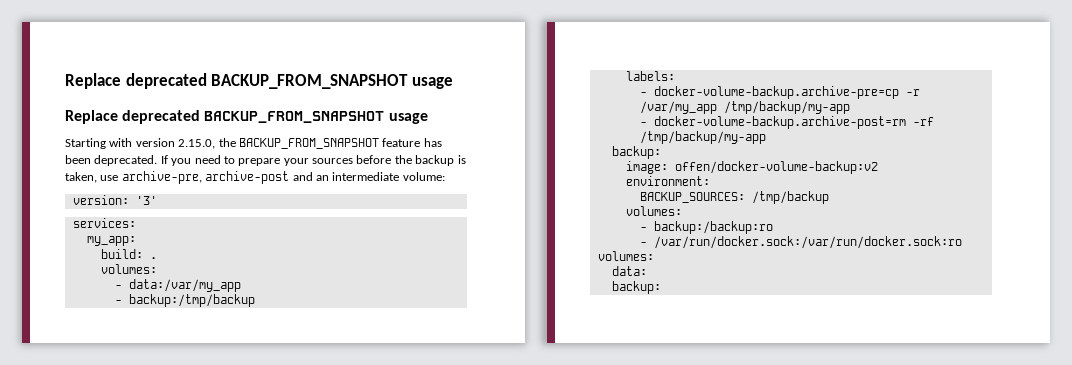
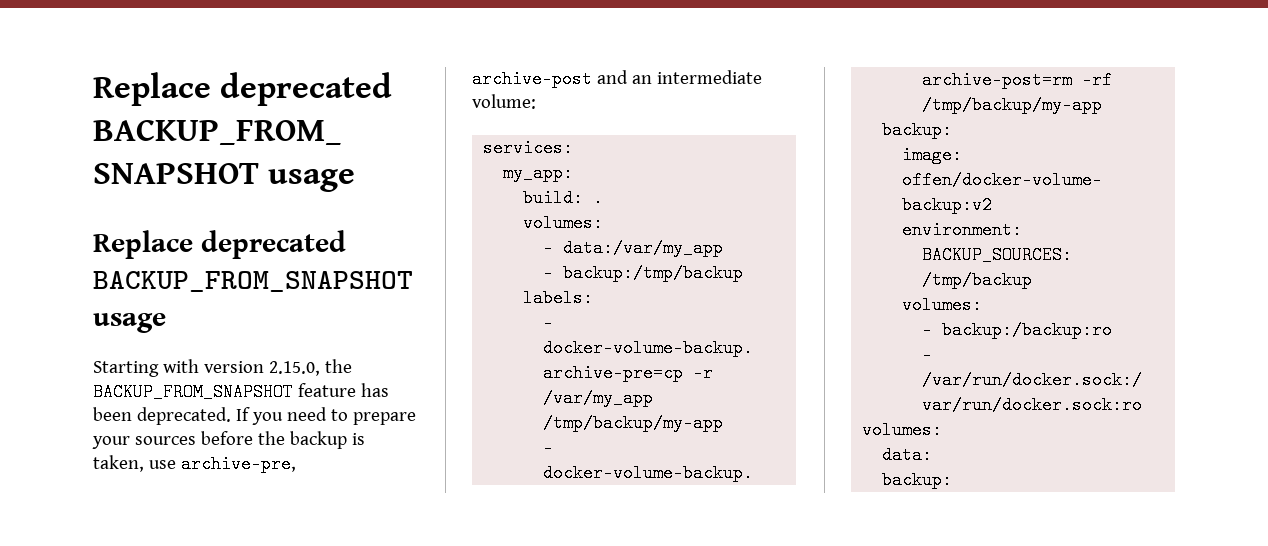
- version: '3'

